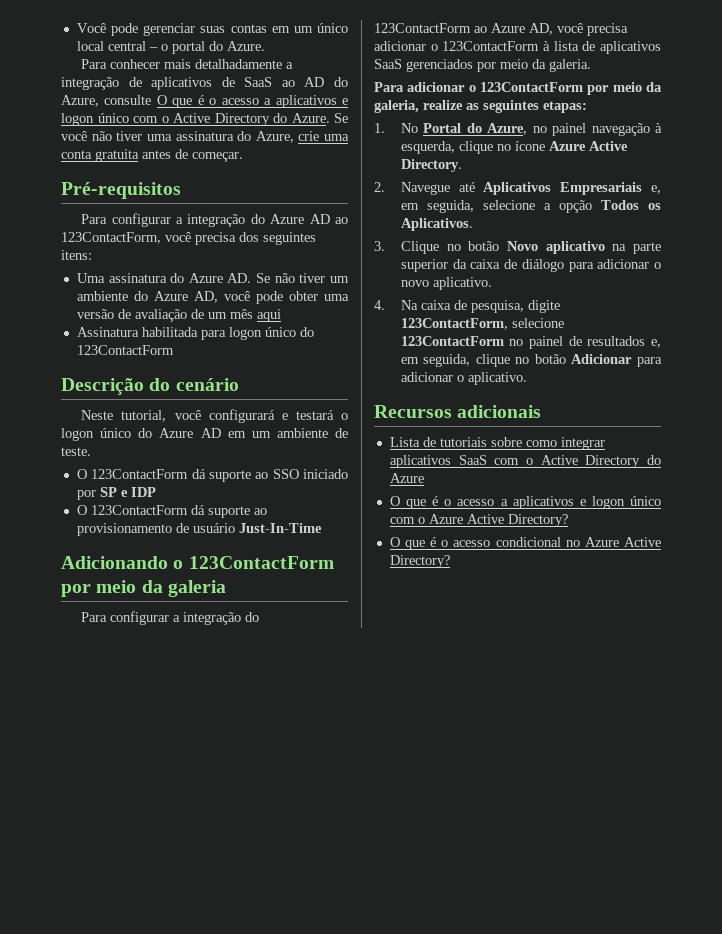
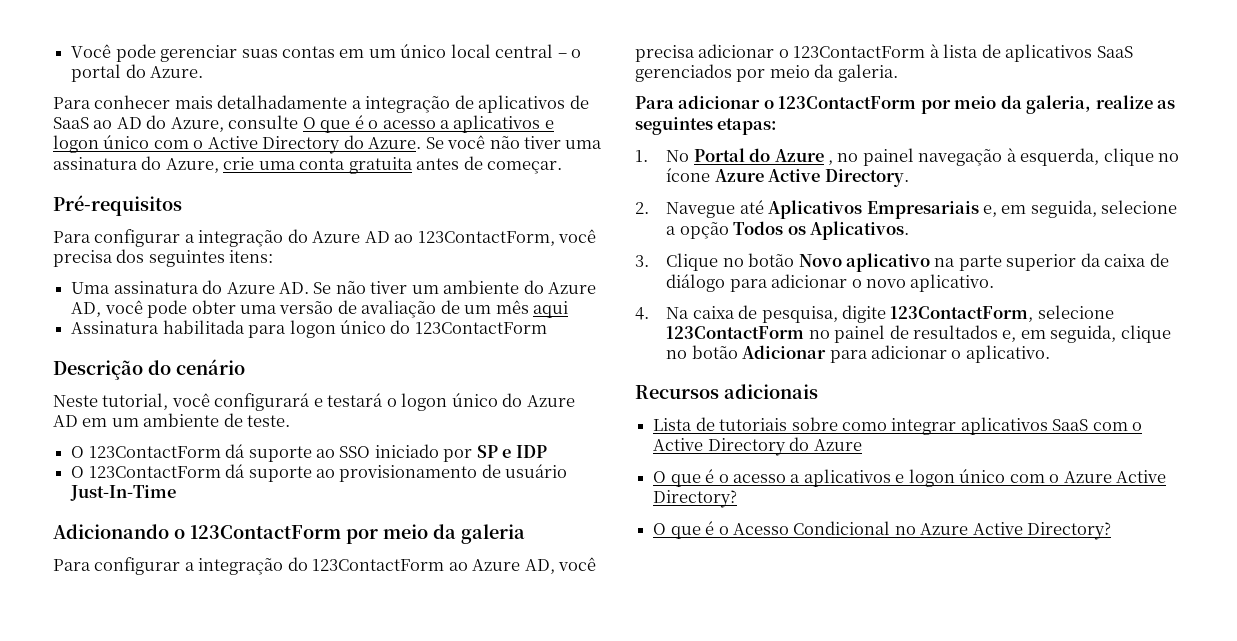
- 1. No Portal do Azure, no painel navegação à esquerda, clique no ícone Azure Active Directory.
+ 1. No Portal do Azure , no painel navegação à esquerda, clique no ícone Azure Active Directory.
- O que é o acesso condicional no Azure Active Directory?
+ O que é o Acesso Condicional no Azure Active Directory?

